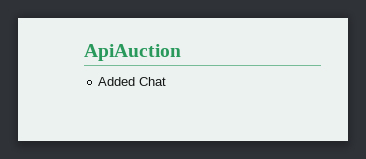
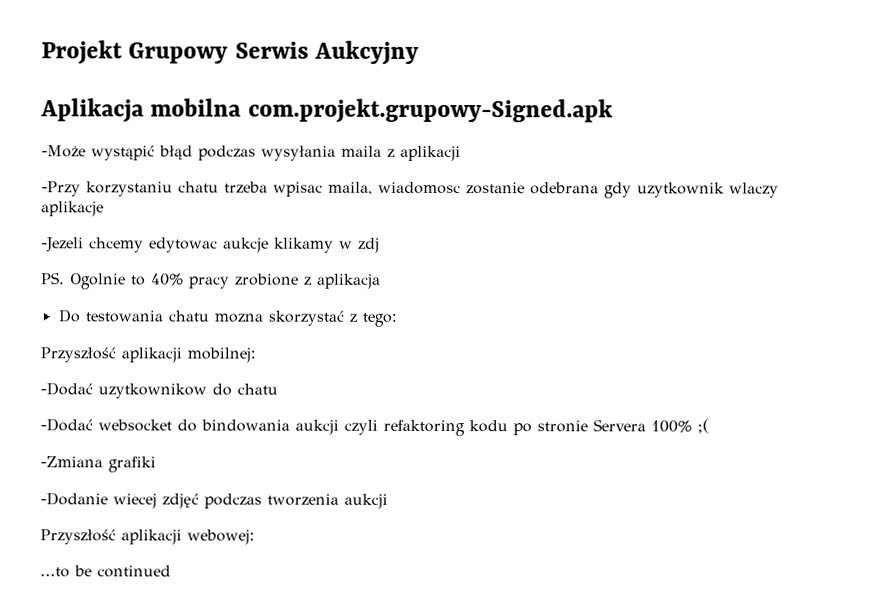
- ApiAuction
- Added Chat
+ Projekt Grupowy Serwis Aukcyjny
+ Aplikacja mobilna com.projekt.grupowy-Signed.apk
+ -Może wystąpić błąd podczas wysyłania maila z aplikacji
+ -Przy korzystaniu chatu trzeba wpisac maila, wiadomosc zostanie odebrana gdy uzytkownik wlaczy aplikacje
+ -Jezeli chcemy edytowac aukcje klikamy w zdj
+ PS. Ogolnie to 40% pracy zrobione z aplikacja
+ Do testowania chatu mozna skorzystać z tego:
+ Przyszłość aplikacji mobilnej:
+ -Dodać uzytkownikow do chatu
+ -Dodać websocket do bindowania aukcji czyli refaktoring kodu po stronie Servera 100% ;(
+ -Zmiana grafiki
+ -Dodanie wiecej zdjęć podczas tworzenia aukcji
+ Przyszłość aplikacji webowej:
+ ...to be continued

